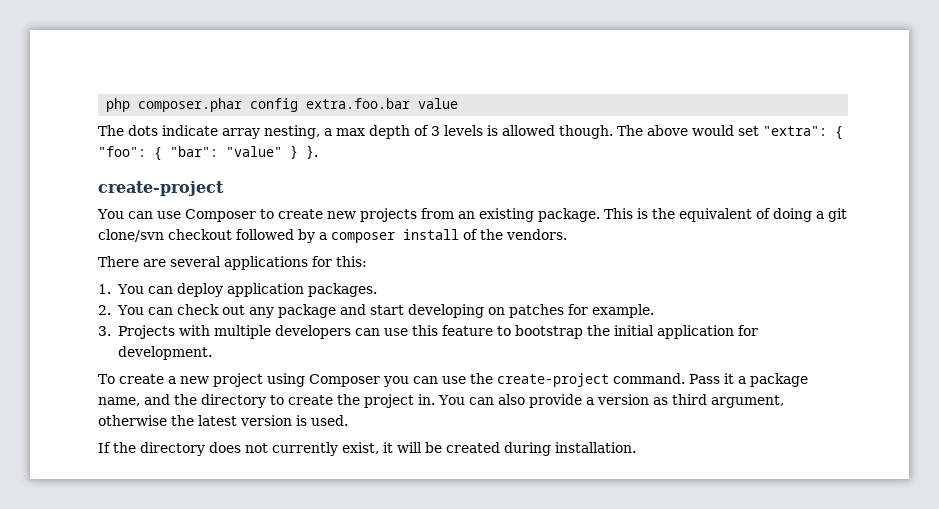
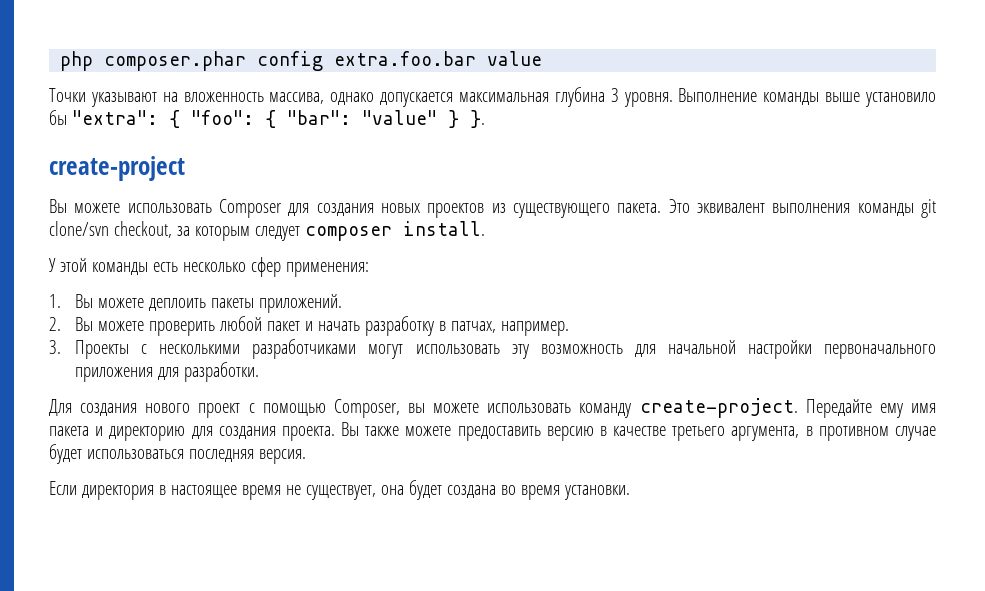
- The dots indicate array nesting, a max depth of 3 levels is allowed though. The above would set "extra": { "foo": { "bar": "value" } }.
+ Точки указывают на вложенность массива, однако допускается максимальная глубина 3 уровня. Выполнение команды выше установило бы "extra": { "foo": { "bar": "value" } }.
- You can use Composer to create new projects from an existing package. This is the equivalent of doing a git clone/svn checkout followed by a composer install of the vendors.
- There are several applications for this:
- 1. You can deploy application packages.
- 2. You can check out any package and start developing on patches for example.
- 3. Projects with multiple developers can use this feature to bootstrap the initial application for development.
- To create a new project using Composer you can use the create-project command. Pass it a package name, and the directory to create the project in. You can also provide a version as third argument, otherwise the latest version is used.
- If the directory does not currently exist, it will be created during installation.
+ Вы можете использовать Composer для создания новых проектов из существующего пакета. Это эквивалент выполнения команды git clone/svn checkout, за которым следует composer install.
+ У этой команды есть несколько сфер применения:
+ 1. Вы можете деплоить пакеты приложений.
+ 2. Вы можете проверить любой пакет и начать разработку в патчах, например.
+ 3. Проекты с несколькими разработчиками могут использовать эту возможность для начальной настройки первоначального приложения для разработки.
+ Для создания нового проект с помощью Composer, вы можете использовать команду create-project. Передайте ему имя пакета и директорию для создания проекта. Вы также можете предоставить версию в качестве третьего аргумента, в противном случае будет использоваться последняя версия.
+ Если директория в настоящее время не существует, она будет создана во время установки.

